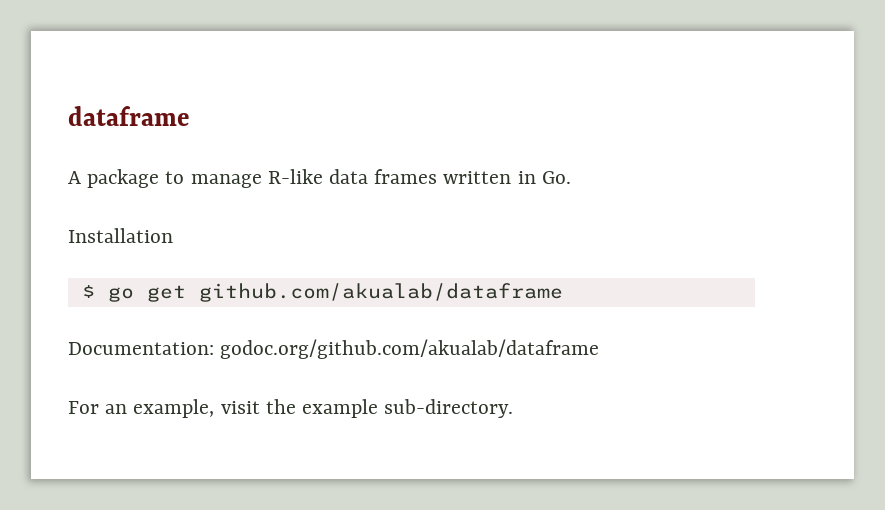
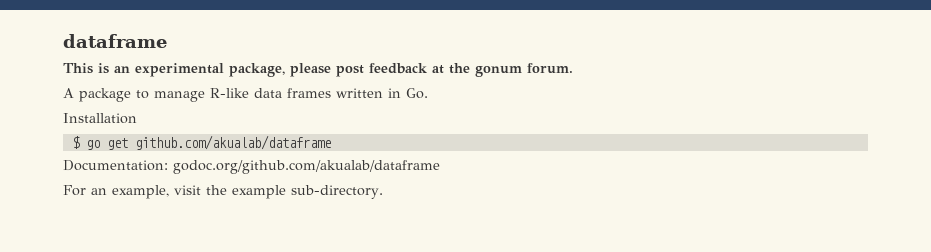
+ This is an experimental package, please post feedback at the gonum forum.

